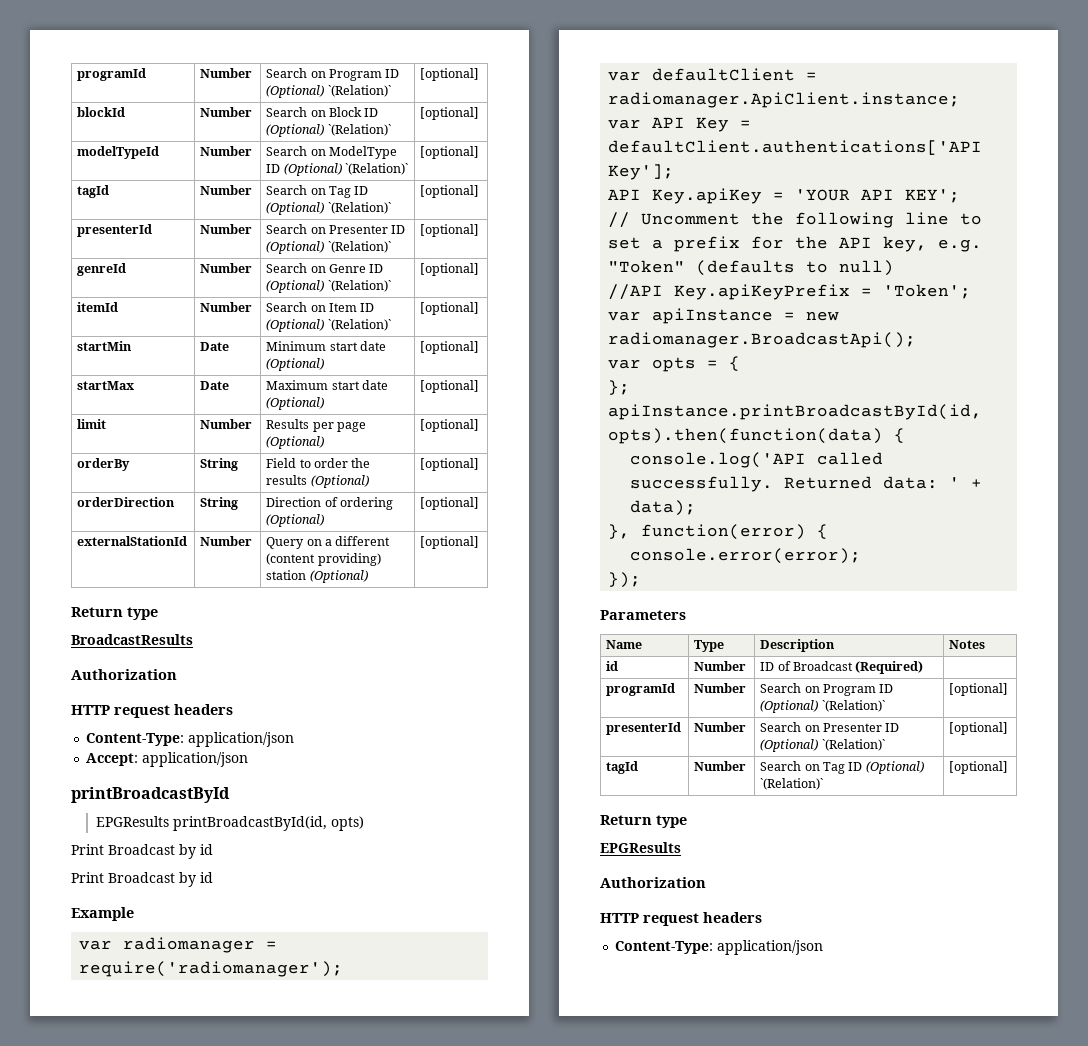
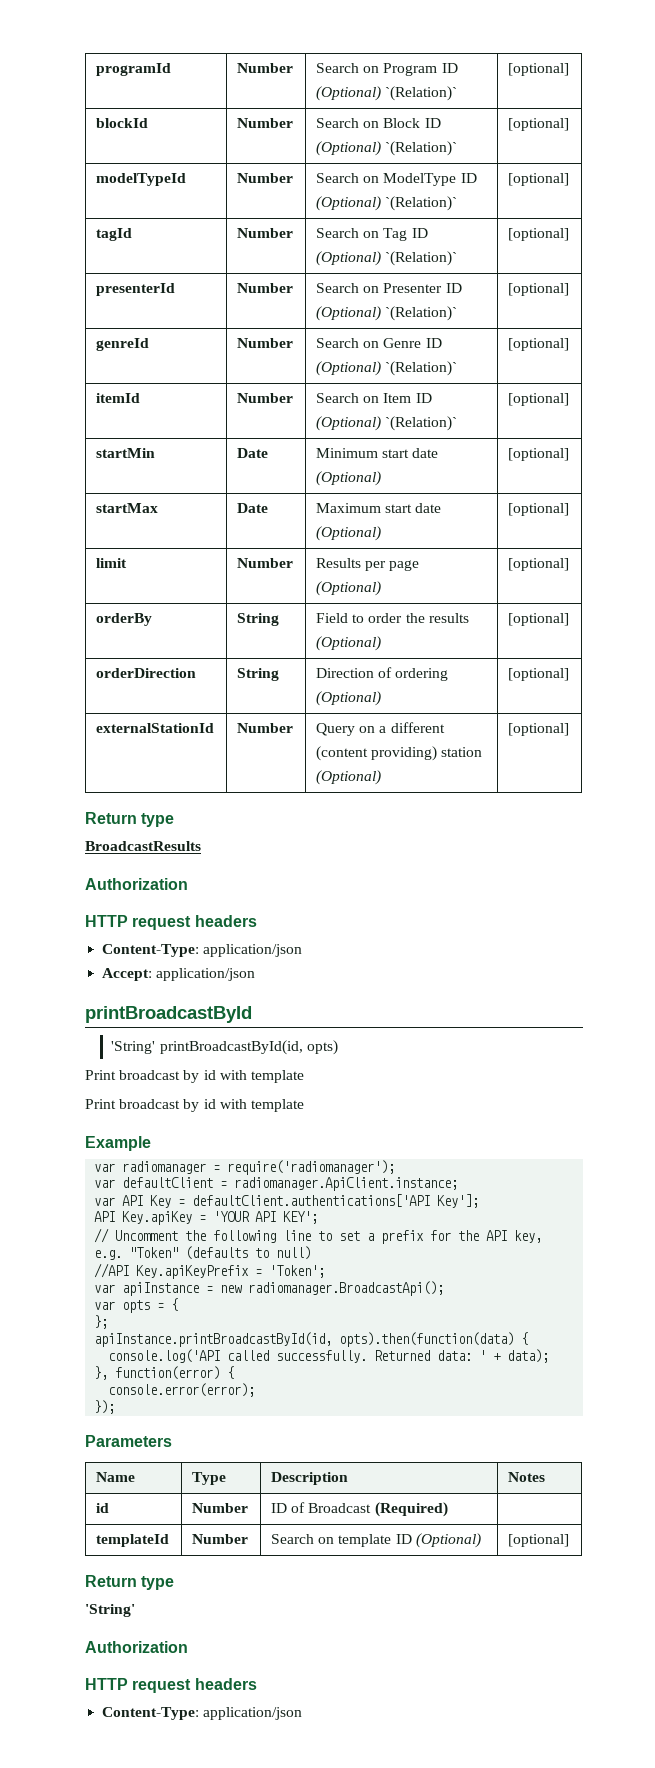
- EPGResults printBroadcastById(id, opts)
- Print Broadcast by id
- Print Broadcast by id
+ 'String' printBroadcastById(id, opts)
+ Print broadcast by id with template
+ Print broadcast by id with template
  id | Number | ID of Broadcast (Required) |
- programId | Number | Search on Program ID (Optional) `(Relation)` | [optional]
- presenterId | Number | Search on Presenter ID (Optional) `(Relation)` | [optional]
- tagId | Number | Search on Tag ID (Optional) `(Relation)` | [optional]
+ templateId | Number | Search on template ID (Optional) | [optional]
  Return type
- EPGResults
+ 'String'

